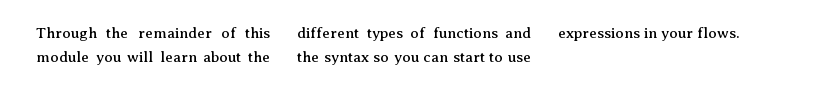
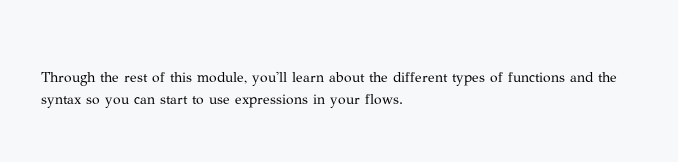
- Through the remainder of this module you will learn about the different types of functions and the syntax so you can start to use expressions in your flows.
+ Through the rest of this module, you'll learn about the different types of functions and the syntax so you can start to use expressions in your flows.

